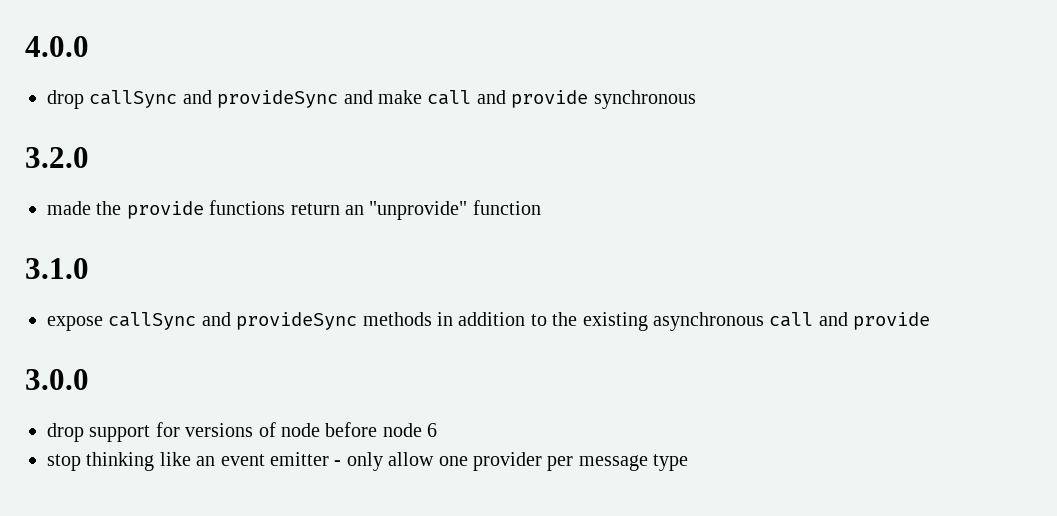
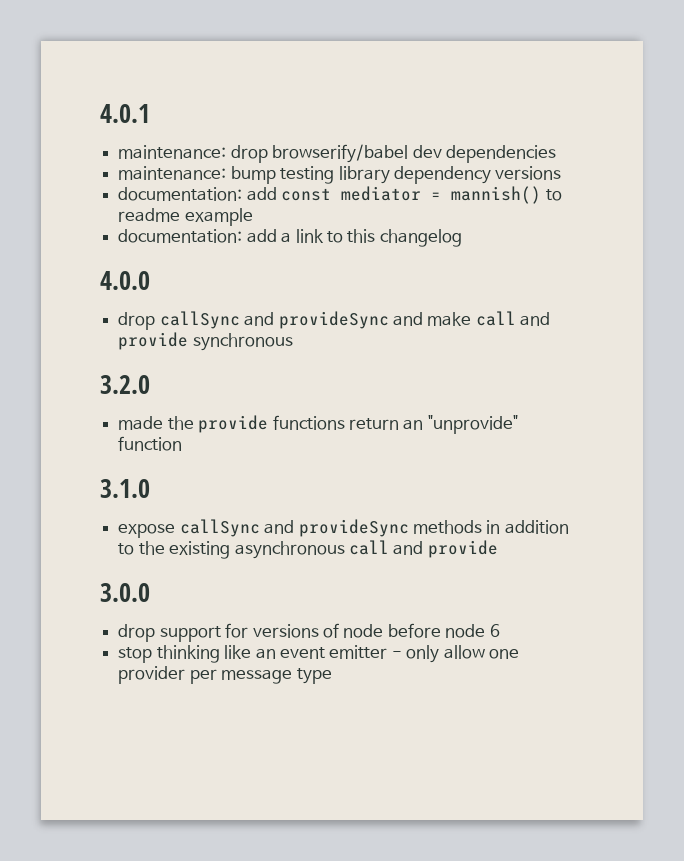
+ 4.0.1
+ maintenance: drop browserify/babel dev dependencies
+ maintenance: bump testing library dependency versions
+ documentation: add const mediator = mannish() to readme example
+ documentation: add a link to this changelog

